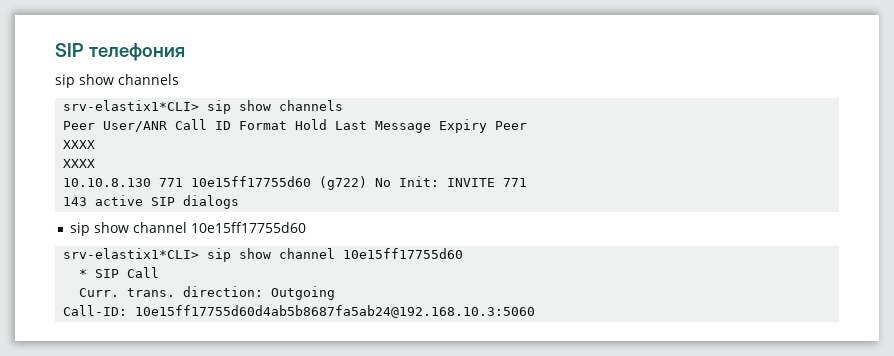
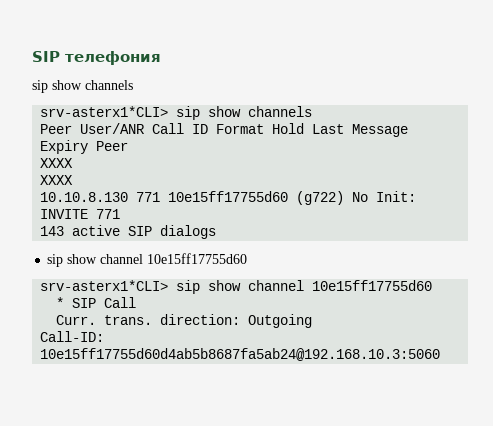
- srv-elastix1*CLI> sip show channels
+ srv-asterx1*CLI> sip show channels
- srv-elastix1*CLI> sip show channel 10e15ff17755d60
+ srv-asterx1*CLI> sip show channel 10e15ff17755d60

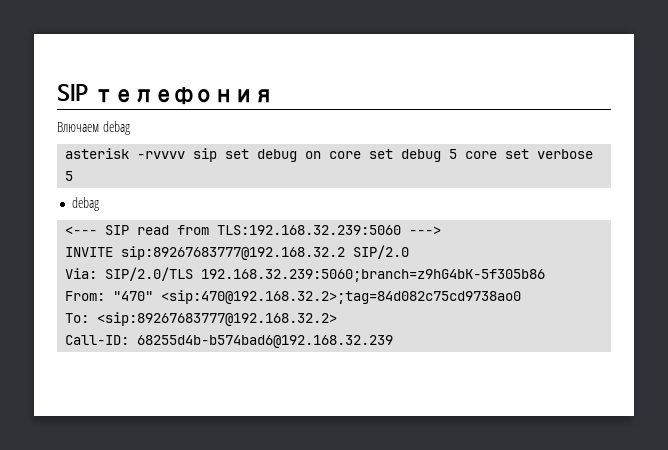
  SIP телефония
- sip show channels
- srv-asterx1*CLI> sip show channels
- Peer User/ANR Call ID Format Hold Last Message Expiry Peer
- XXXX
- XXXX
- 10.10.8.130 771 10e15ff17755d60 (g722) No Init: INVITE 771
- 143 active SIP dialogs
- sip show channel 10e15ff17755d60
- srv-asterx1*CLI> sip show channel 10e15ff17755d60
- * SIP Call
- Curr. trans. direction: Outgoing
+ Влючаем debag
+ asterisk -rvvvv sip set debug on core set debug 5 core set verbose 5
+ debag
+ <--- SIP read from TLS:192.168.32.239:5060 --->
+ INVITE sip:89267683777@192.168.32.2 SIP/2.0
+ Via: SIP/2.0/TLS 192.168.32.239:5060;branch=z9hG4bK-5f305b86
+ From: "470" <sip:470@192.168.32.2>;tag=84d082c75cd9738ao0
+ To: <sip:89267683777@192.168.32.2>
- Call-ID: 10e15ff17755d60d4ab5b8687fa5ab24@192.168.10.3:5060
+ Call-ID: 68255d4b-b574bad6@192.168.32.239

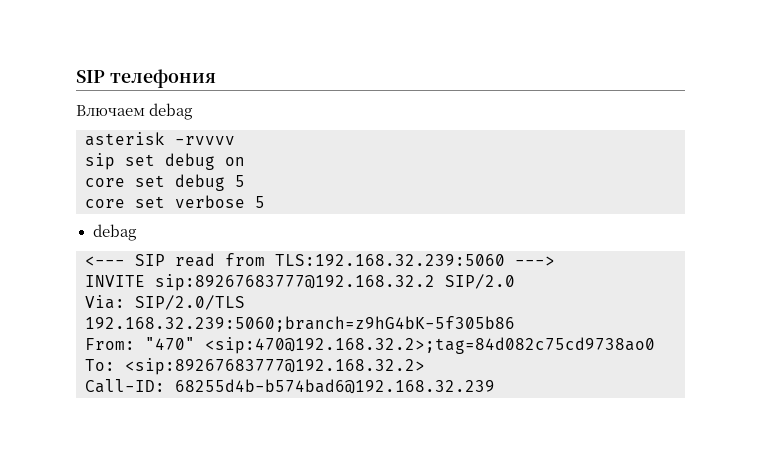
- asterisk -rvvvv sip set debug on core set debug 5 core set verbose 5
+ asterisk -rvvvv
+ sip set debug on
+ core set debug 5
+ core set verbose 5

